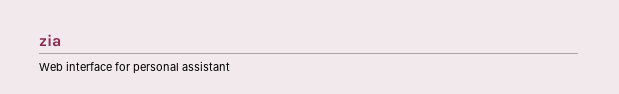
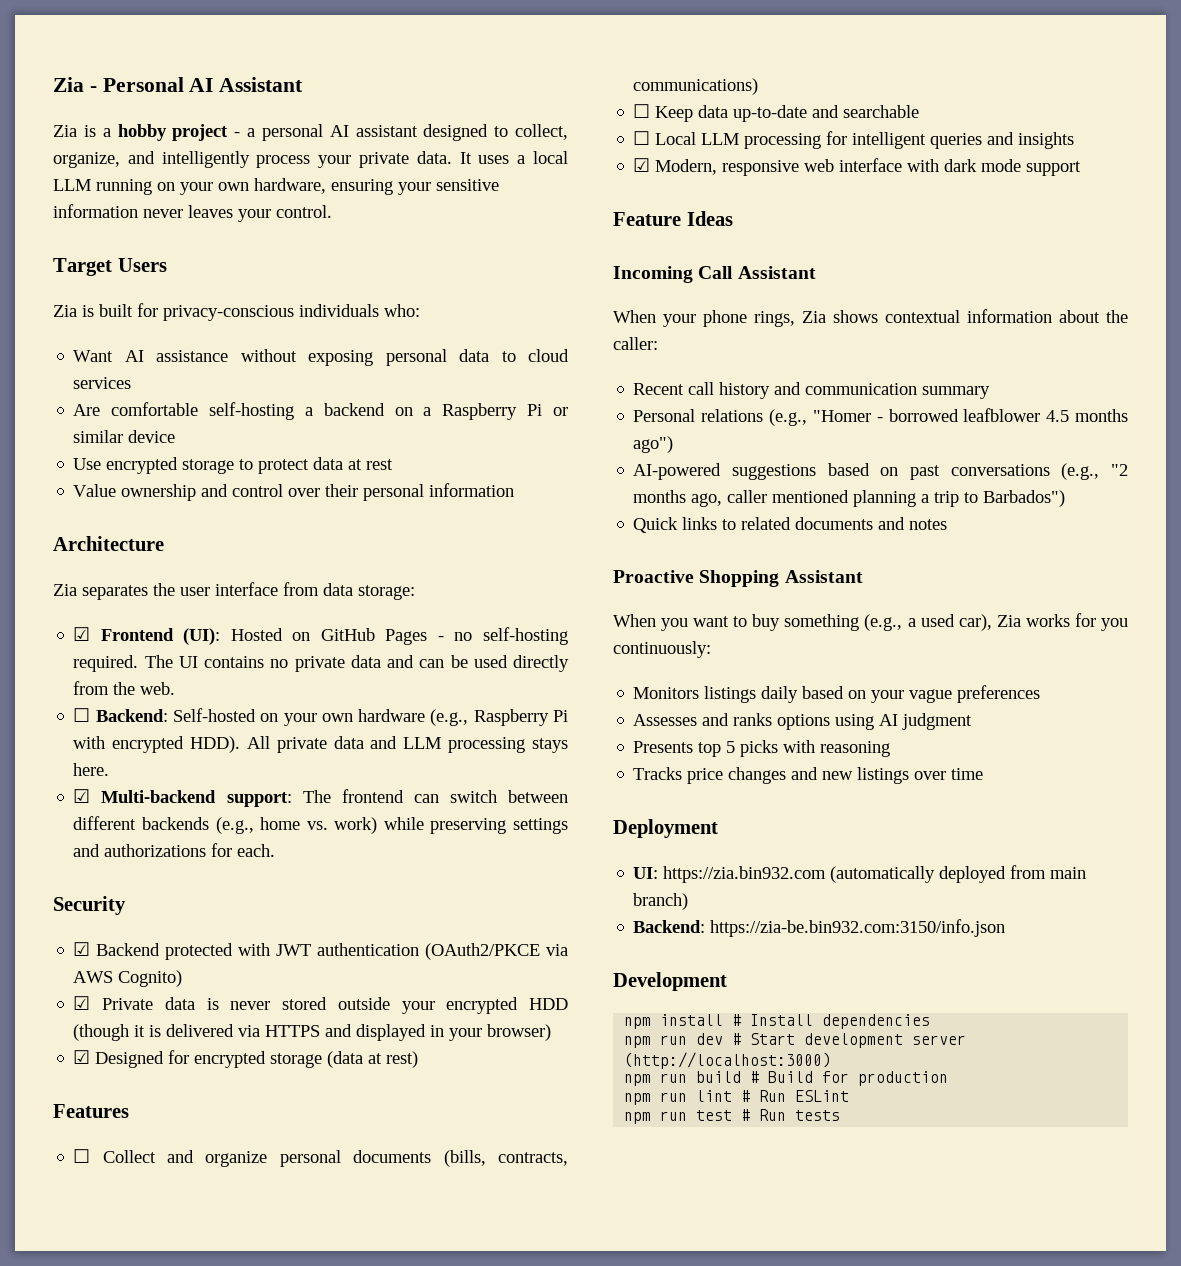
- zia
- Web interface for personal assistant
+ Zia - Personal AI Assistant
+ Zia is a hobby project - a personal AI assistant designed to collect, organize, and intelligently process your private data. It uses a local LLM running on your own hardware, ensuring your sensitive information never leaves your control.
+ Target Users
+ Zia is built for privacy-conscious individuals who:
+ Want AI assistance without exposing personal data to cloud services
+ Are comfortable self-hosting a backend on a Raspberry Pi or similar device
+ Use encrypted storage to protect data at rest
+ Value ownership and control over their personal information
+ Architecture
+ Zia separates the user interface from data storage:
+ ☑ Frontend (UI): Hosted on GitHub Pages - no self-hosting required. The UI contains no private data and can be used directly from the web.
+ ☐ Backend: Self-hosted on your own hardware (e.g., Raspberry Pi with encrypted HDD). All private data and LLM processing stays here.
+ ☑ Multi-backend support: The frontend can switch between different backends (e.g., home vs. work) while preserving settings and authorizations for each.
+ Security
+ ☑ Backend protected with JWT authentication (OAuth2/PKCE via AWS Cognito)
+ ☑ Private data is never stored outside your encrypted HDD (though it is delivered via HTTPS and displayed in your browser)
+ ☑ Designed for encrypted storage (data at rest)
+ Features
+ ☐ Collect and organize personal documents (bills, contracts, communications)
+ ☐ Keep data up-to-date and searchable
+ ☐ Local LLM processing for intelligent queries and insights
+ ☑ Modern, responsive web interface with dark mode support
+ Feature Ideas
+ Incoming Call Assistant
+ When your phone rings, Zia shows contextual information about the caller:
+ Recent call history and communication summary
+ Personal relations (e.g., "Homer - borrowed leafblower 4.5 months ago")
+ AI-powered suggestions based on past conversations (e.g., "2 months ago, caller mentioned planning a trip to Barbados")
+ Quick links to related documents and notes
+ Proactive Shopping Assistant
+ When you want to buy something (e.g., a used car), Zia works for you continuously:
+ Monitors listings daily based on your vague preferences
+ Assesses and ranks options using AI judgment
+ Presents top 5 picks with reasoning
+ Tracks price changes and new listings over time
+ Deployment
+ UI: https://zia.bin932.com (automatically deployed from main branch)
+ Backend: https://zia-be.bin932.com:3150/info.json
+ Development
+ npm install # Install dependencies
+ npm run dev # Start development server (http://localhost:3000)
+ npm run build # Build for production
+ npm run lint # Run ESLint
+ npm run test # Run tests

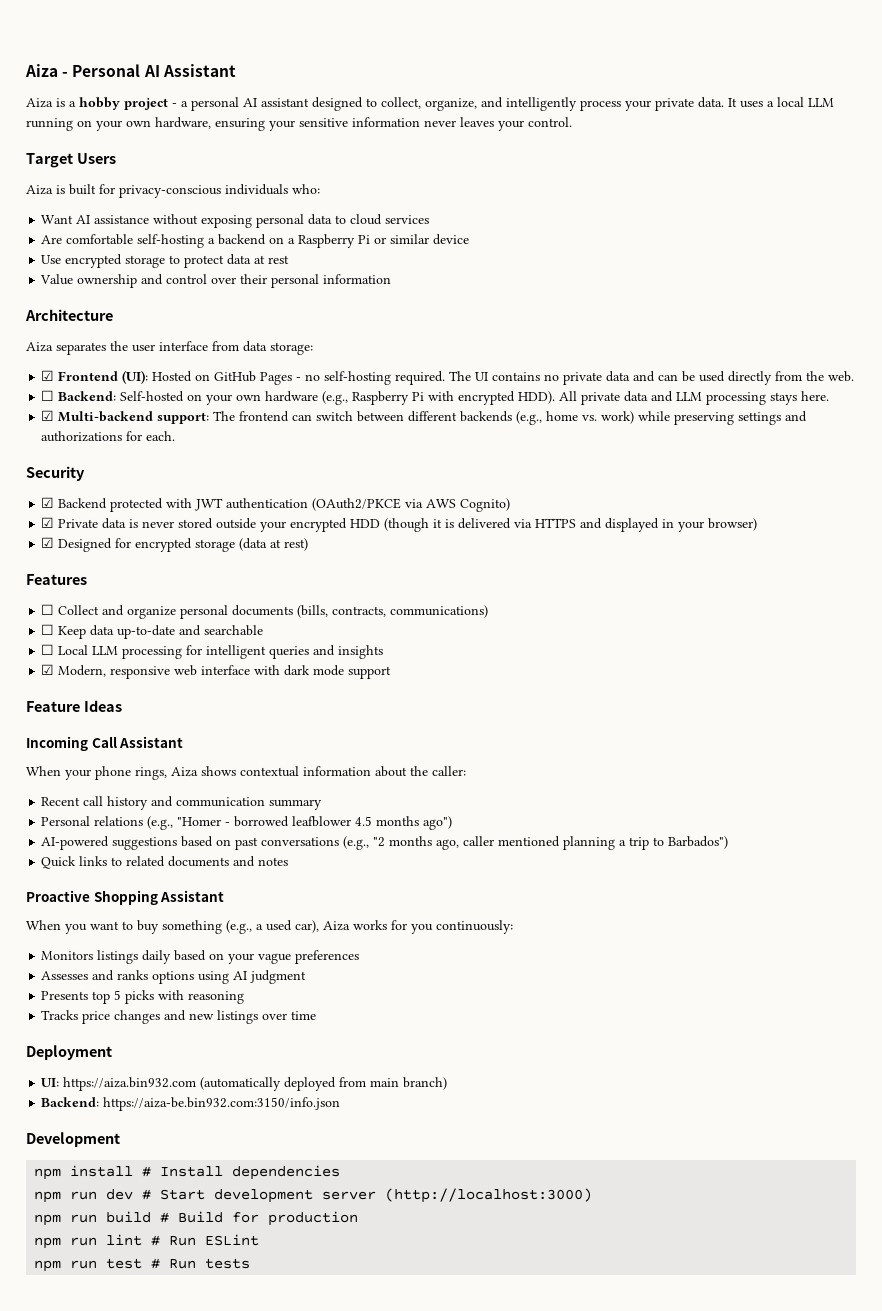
- Zia - Personal AI Assistant
+ Aiza - Personal AI Assistant
- Zia is a hobby project - a personal AI assistant designed to collect, organize, and intelligently process your private data.
+ Aiza is a hobby project - a personal AI assistant designed to collect, organize, and intelligently process your private data.
- Zia is built for privacy-conscious individuals who:
+ Aiza is built for privacy-conscious individuals who:
- Zia separates the user interface from data storage:
+ Aiza separates the user interface from data storage:
- When your phone rings, Zia shows contextual information about the caller:
+ When your phone rings, Aiza shows contextual information about the caller:
- When you want to buy something (e.g., a used car), Zia works for you continuously:
+ When you want to buy something (e.g., a used car), Aiza works for you continuously:
- UI: https://zia.bin932.com (automatically deployed from main branch)
+ UI: https://aiza.bin932.com (automatically deployed from main branch)
- Backend: https://zia-be.bin932.com:3150/info.json
+ Backend: https://aiza-be.bin932.com:3150/info.json

